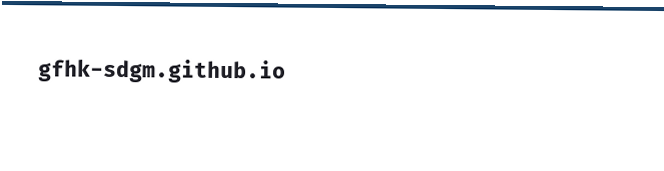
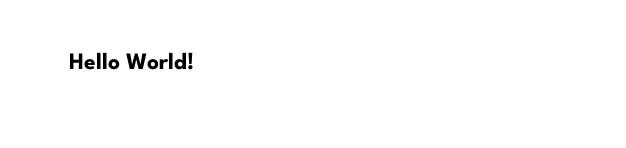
- gfhk-sdgm.github.io
+ Hello World!

